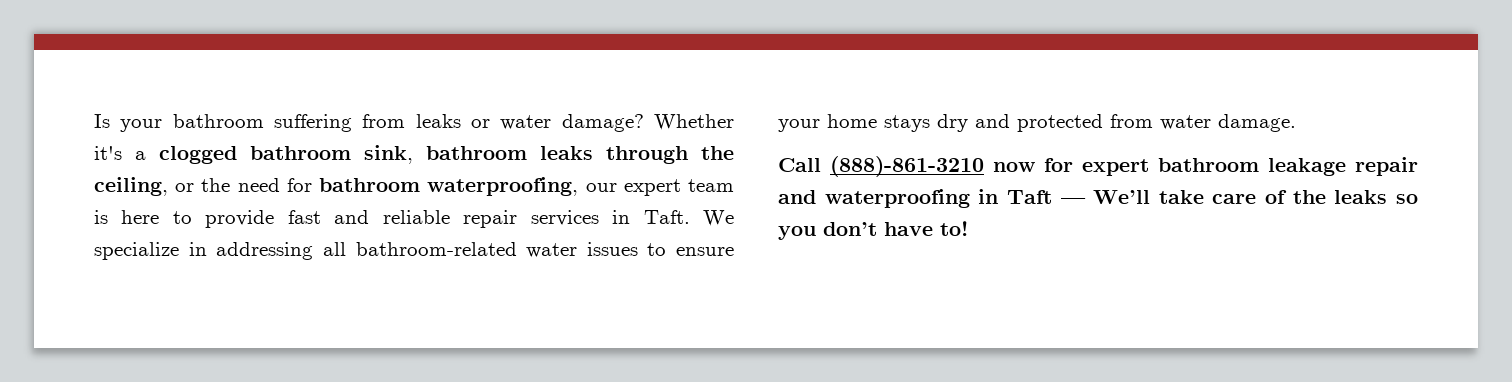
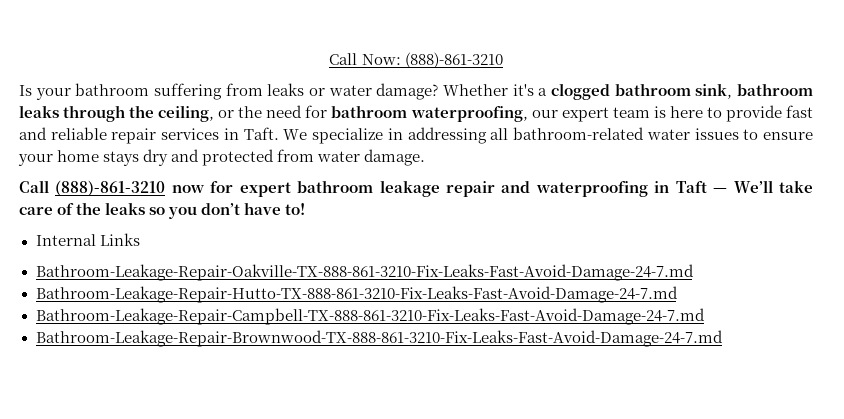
+ Call Now: (888)-861-3210
+ Internal Links
+ Bathroom-Leakage-Repair-Oakville-TX-888-861-3210-Fix-Leaks-Fast-Avoid-Damage-24-7.md
+ Bathroom-Leakage-Repair-Hutto-TX-888-861-3210-Fix-Leaks-Fast-Avoid-Damage-24-7.md
+ Bathroom-Leakage-Repair-Campbell-TX-888-861-3210-Fix-Leaks-Fast-Avoid-Damage-24-7.md
+ Bathroom-Leakage-Repair-Brownwood-TX-888-861-3210-Fix-Leaks-Fast-Avoid-Damage-24-7.md

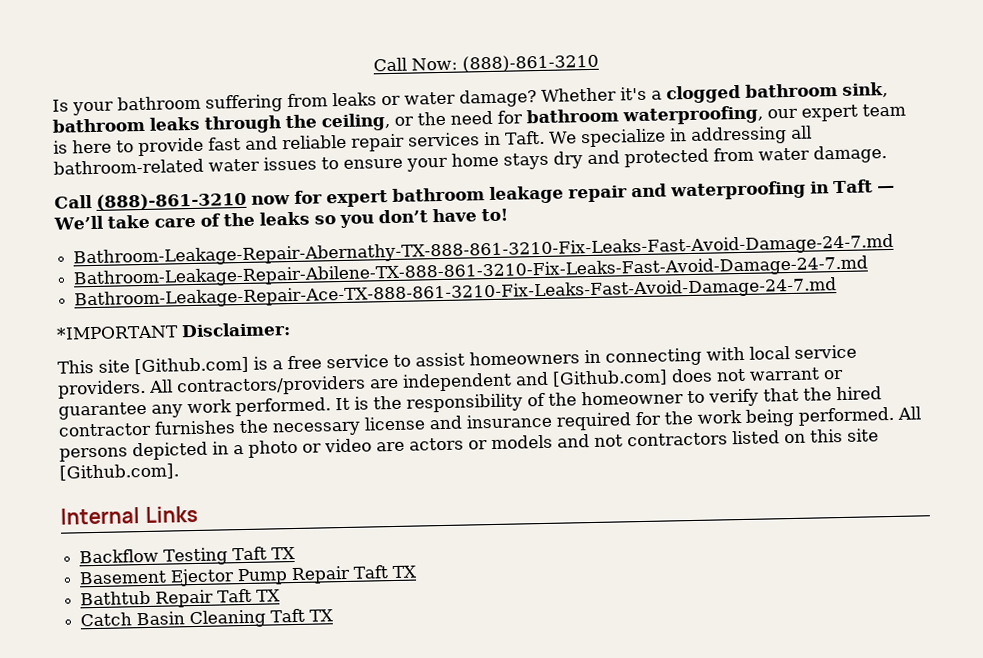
+ Bathroom-Leakage-Repair-Abernathy-TX-888-861-3210-Fix-Leaks-Fast-Avoid-Damage-24-7.md
+ Bathroom-Leakage-Repair-Abilene-TX-888-861-3210-Fix-Leaks-Fast-Avoid-Damage-24-7.md
+ Bathroom-Leakage-Repair-Ace-TX-888-861-3210-Fix-Leaks-Fast-Avoid-Damage-24-7.md
+ *IMPORTANT Disclaimer:
+ This site [Github.com] is a free service to assist homeowners in connecting with local service providers. All contractors/providers are independent and [Github.com] does not warrant or guarantee any work performed. It is the responsibility of the homeowner to verify that the hired contractor furnishes the necessary license and insurance required for the work being performed. All persons depicted in a photo or video are actors or models and not contractors listed on this site [Github.com].
  Internal Links
- Bathroom-Leakage-Repair-Oakville-TX-888-861-3210-Fix-Leaks-Fast-Avoid-Damage-24-7.md
- Bathroom-Leakage-Repair-Hutto-TX-888-861-3210-Fix-Leaks-Fast-Avoid-Damage-24-7.md
- Bathroom-Leakage-Repair-Campbell-TX-888-861-3210-Fix-Leaks-Fast-Avoid-Damage-24-7.md
- Bathroom-Leakage-Repair-Brownwood-TX-888-861-3210-Fix-Leaks-Fast-Avoid-Damage-24-7.md
+ Backflow Testing Taft TX
+ Basement Ejector Pump Repair Taft TX
+ Bathtub Repair Taft TX
+ Catch Basin Cleaning Taft TX

